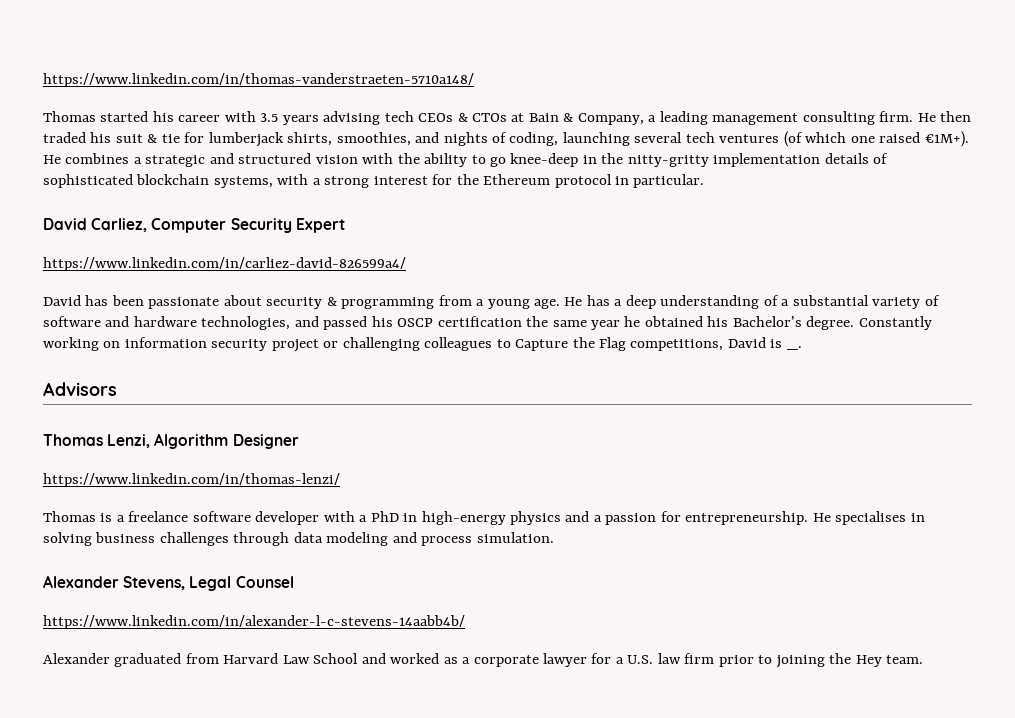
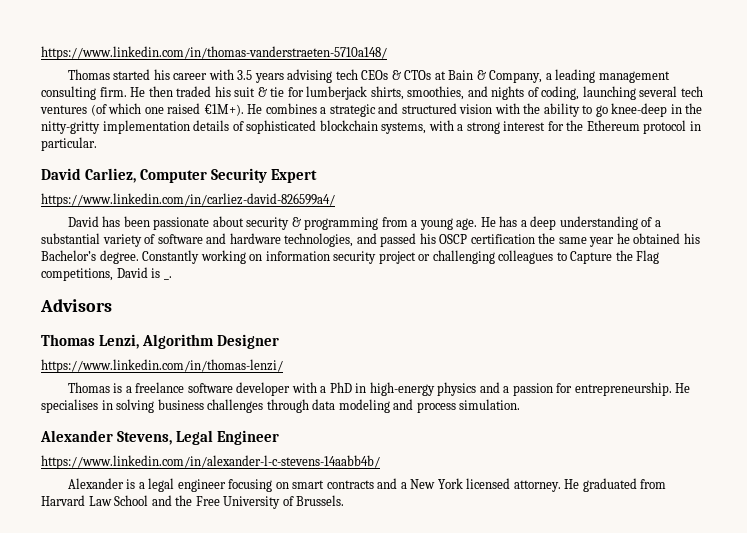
- Alexander Stevens, Legal Counsel
+ Alexander Stevens, Legal Engineer
- Alexander graduated from Harvard Law School and worked as a corporate lawyer for a U.S. law firm prior to joining the Hey team.
+ Alexander is a legal engineer focusing on smart contracts and a New York licensed attorney. He graduated from Harvard Law School and the Free University of Brussels.

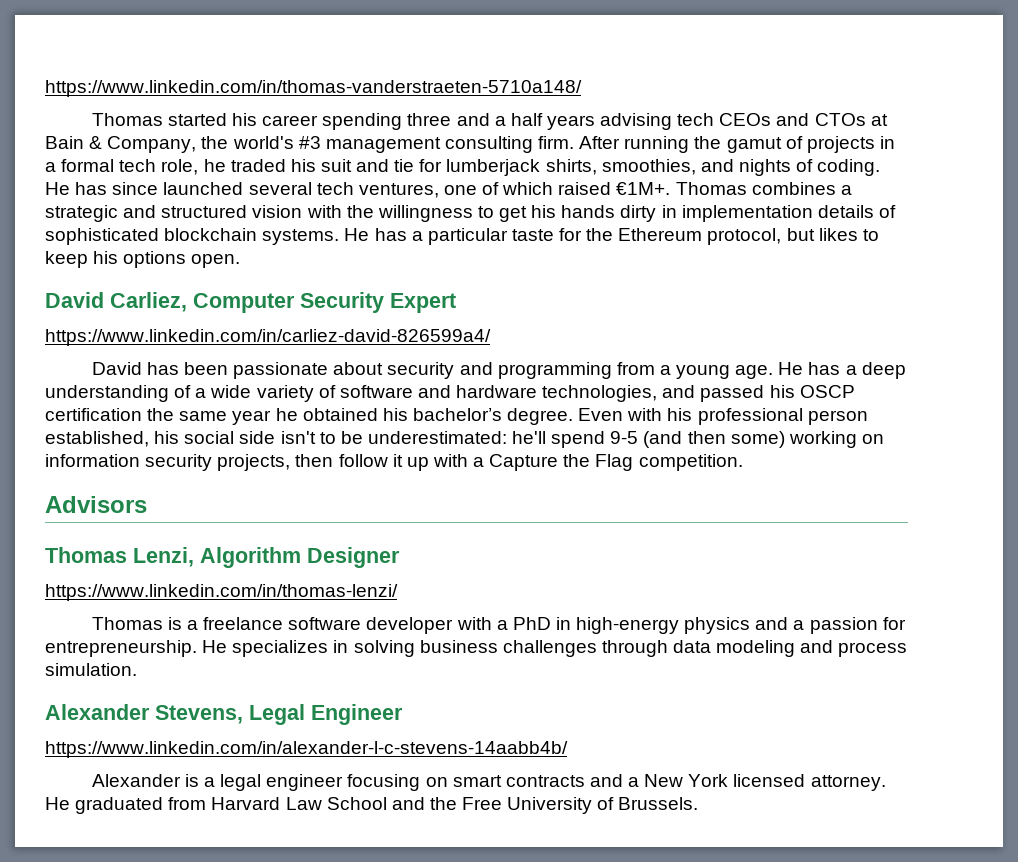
- Thomas started his career with 3.5 years advising tech CEOs & CTOs at Bain & Company, a leading management consulting firm. He then traded his suit & tie for lumberjack shirts, smoothies, and nights of coding, launching several tech ventures (of which one raised €1M+). He combines a strategic and structured vision with the ability to go knee-deep in the nitty-gritty implementation details of sophisticated blockchain systems, with a strong interest for the Ethereum protocol in particular.
+ Thomas started his career spending three and a half years advising tech CEOs and CTOs at Bain & Company, the world's #3 management consulting firm. After running the gamut of projects in a formal tech role, he traded his suit and tie for lumberjack shirts, smoothies, and nights of coding. He has since launched several tech ventures, one of which raised €1M+. Thomas combines a strategic and structured vision with the willingness to get his hands dirty in implementation details of sophisticated blockchain systems. He has a particular taste for the Ethereum protocol, but likes to keep his options open.
- David has been passionate about security & programming from a young age.
+ David has been passionate about security and programming from a young age.
- He has a deep understanding of a substantial variety of software and hardware technologies, and passed his OSCP certification the same year he obtained his Bachelor’s degree. Constantly working on information security project or challenging colleagues to Capture the Flag competitions, David is _.
+ He has a deep understanding of a wide variety of software and hardware technologies, and passed his OSCP certification the same year he obtained his bachelor’s degree. Even with his professional person established, his social side isn't to be underestimated: he'll spend 9-5 (and then some) working on information security projects, then follow it up with a Capture the Flag competition.
- He specialises in solving business challenges through data modeling and process simulation.
+ He specializes in solving business challenges through data modeling and process simulation.

